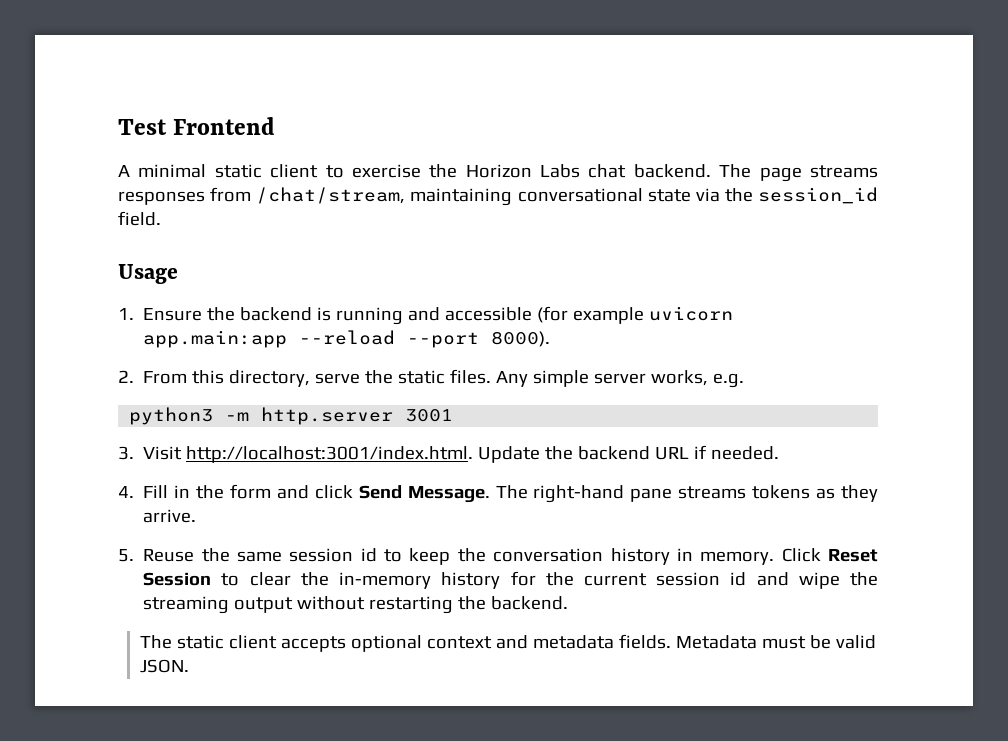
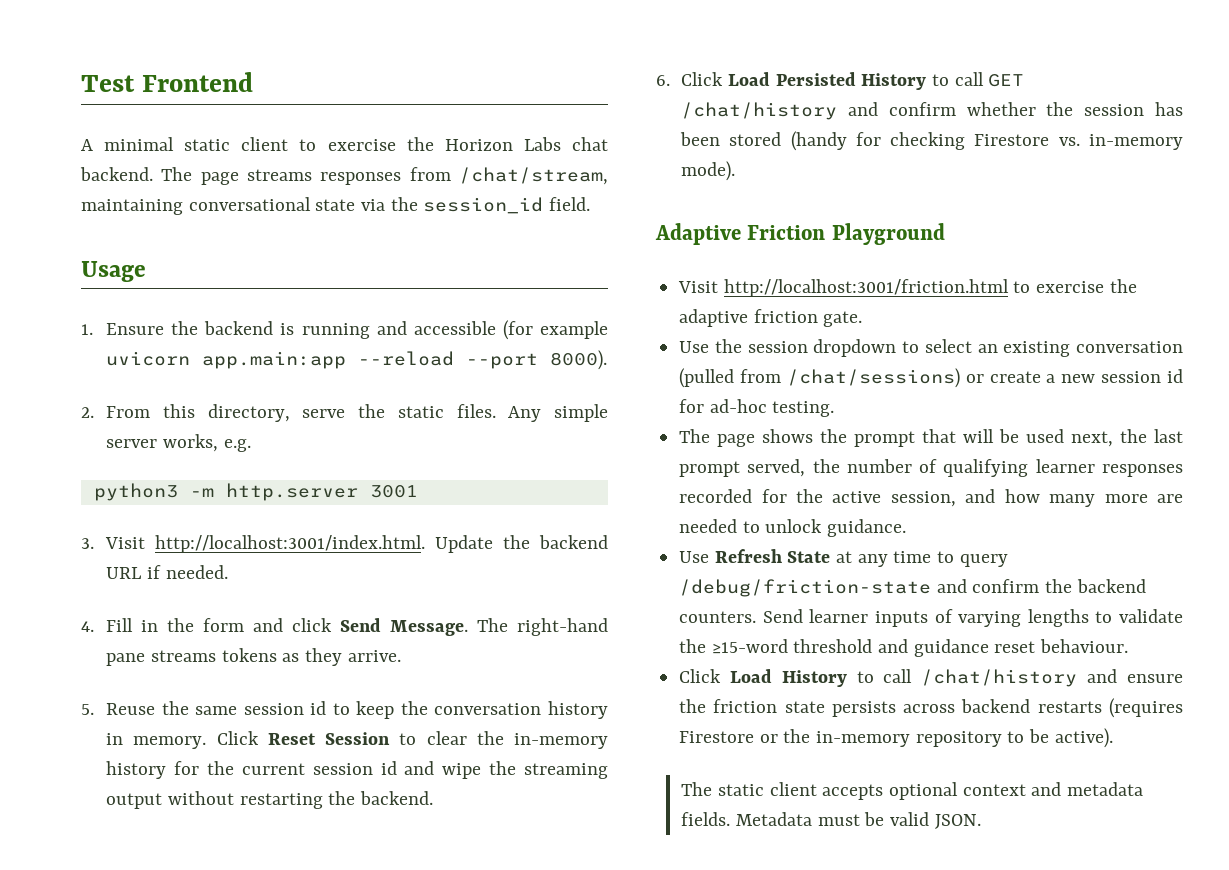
+ 6. Click Load Persisted History to call GET /chat/history and confirm whether the session has been stored (handy for checking Firestore vs. in-memory mode).
+ Adaptive Friction Playground
+ Visit http://localhost:3001/friction.html to exercise the adaptive friction gate.
+ Use the session dropdown to select an existing conversation (pulled from /chat/sessions) or create a new session id for ad-hoc testing.
+ The page shows the prompt that will be used next, the last prompt served, the number of qualifying learner responses recorded for the active session, and how many more are needed to unlock guidance.
+ Use Refresh State at any time to query /debug/friction-state and confirm the backend counters. Send learner inputs of varying lengths to validate the ≥15-word threshold and guidance reset behaviour.
+ Click Load History to call /chat/history and ensure the friction state persists across backend restarts (requires Firestore or the in-memory repository to be active).

